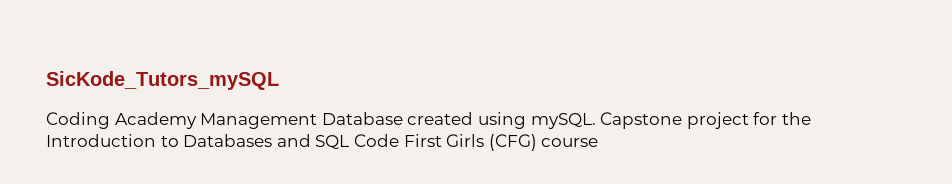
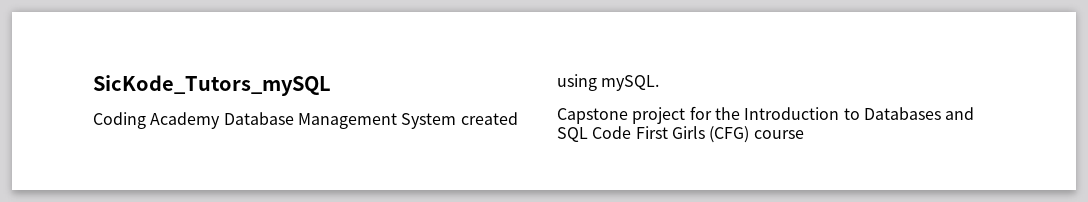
- Coding Academy Management Database created using mySQL. Capstone project for the Introduction to Databases and SQL Code First Girls (CFG) course
+ Coding Academy Database Management System created using mySQL.
+ Capstone project for the Introduction to Databases and SQL Code First Girls (CFG) course

